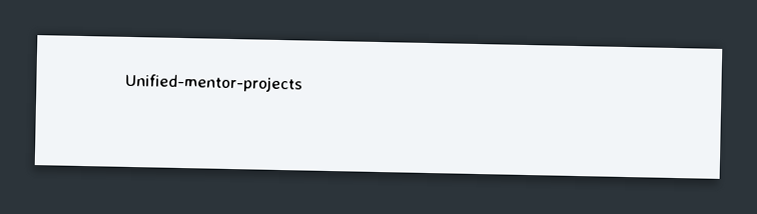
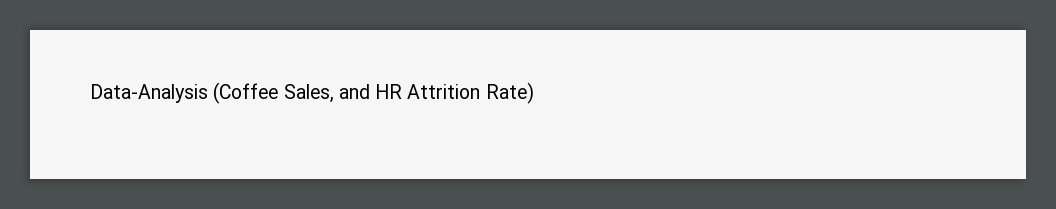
- Unified-mentor-projects
+ Data-Analysis (Coffee Sales, and HR Attrition Rate)

